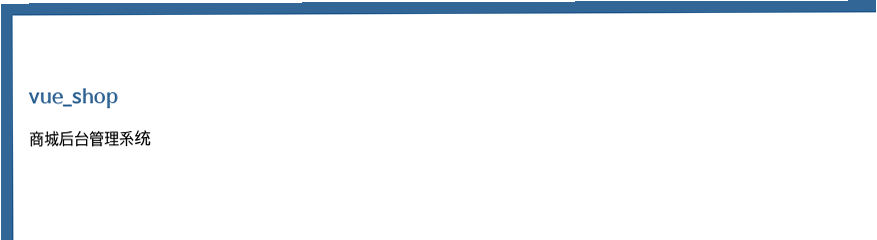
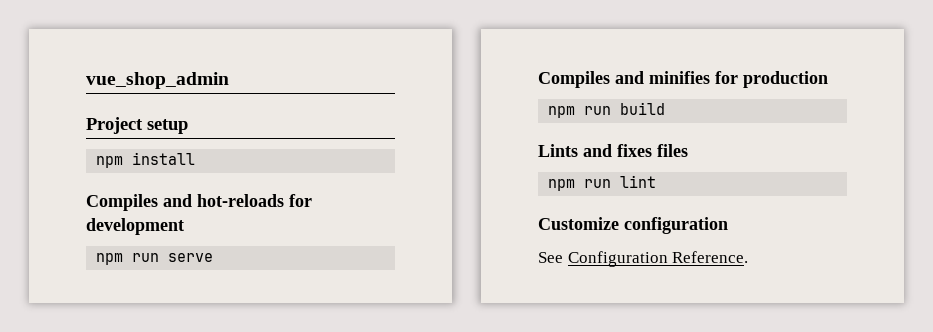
- vue_shop
- 商城后台管理系统
+ vue_shop_admin
+ Project setup
+ npm install
+ Compiles and hot-reloads for development
+ npm run serve
+ Compiles and minifies for production
+ npm run build
+ Lints and fixes files
+ npm run lint
+ Customize configuration
+ See Configuration Reference.

